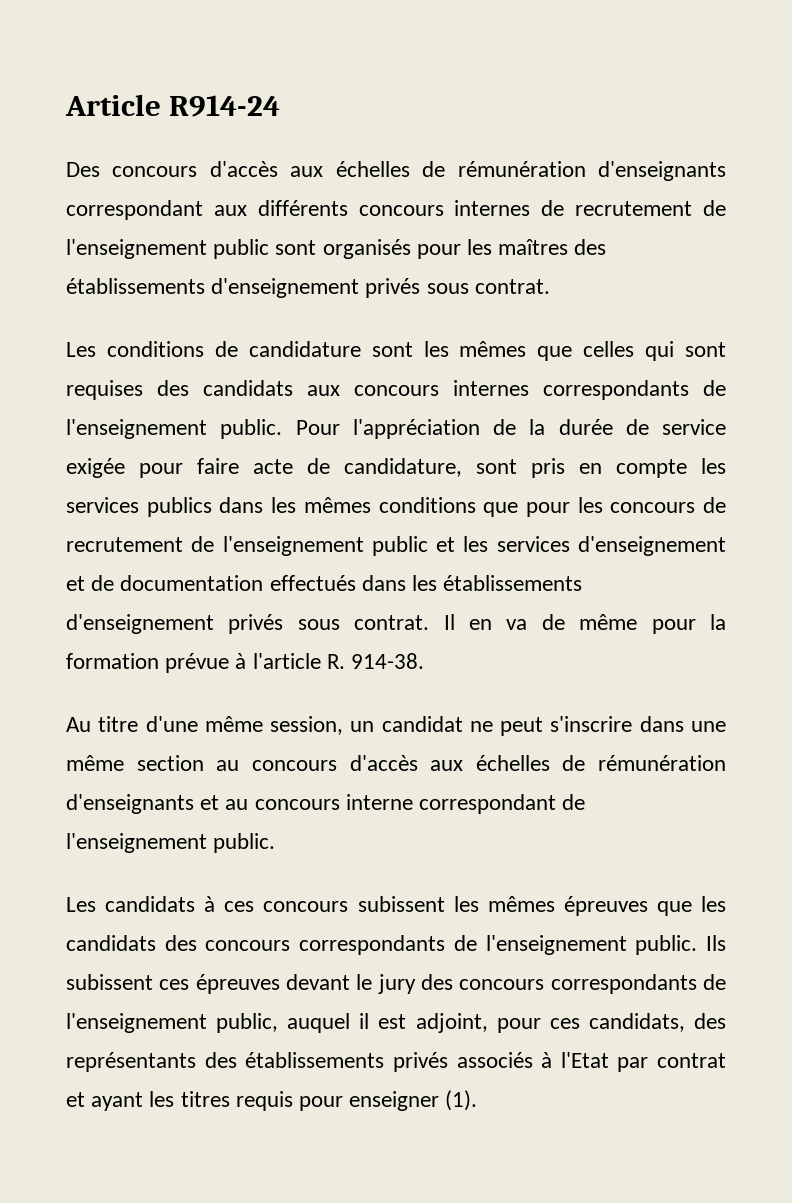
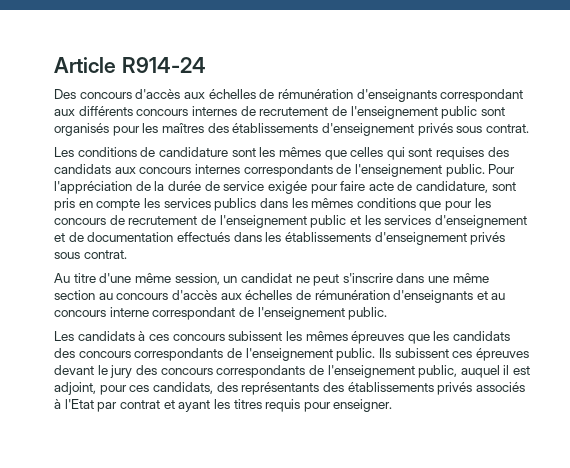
- Il en va de même pour la formation prévue à l'article R. 914-38.
- Ils subissent ces épreuves devant le jury des concours correspondants de l'enseignement public, auquel il est adjoint, pour ces candidats, des représentants des établissements privés associés à l'Etat par contrat et ayant les titres requis pour enseigner (1).
+ Ils subissent ces épreuves devant le jury des concours correspondants de l'enseignement public, auquel il est adjoint, pour ces candidats, des représentants des établissements privés associés à l'Etat par contrat et ayant les titres requis pour enseigner.

